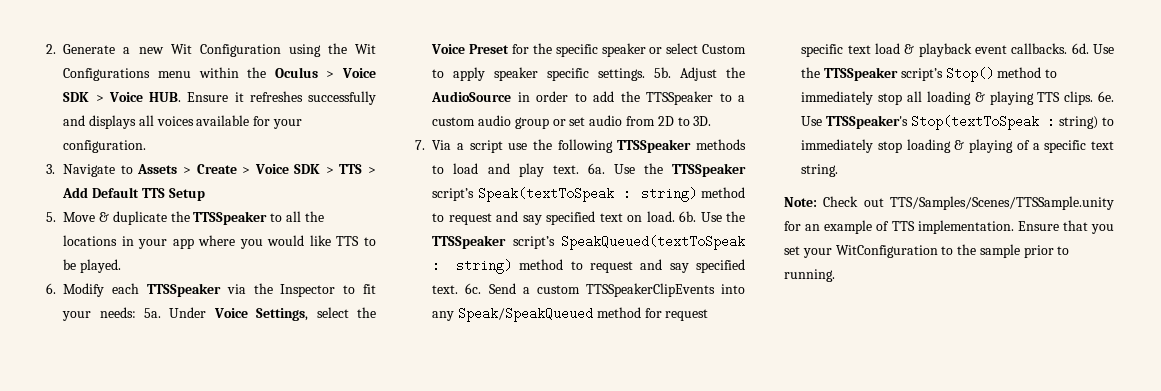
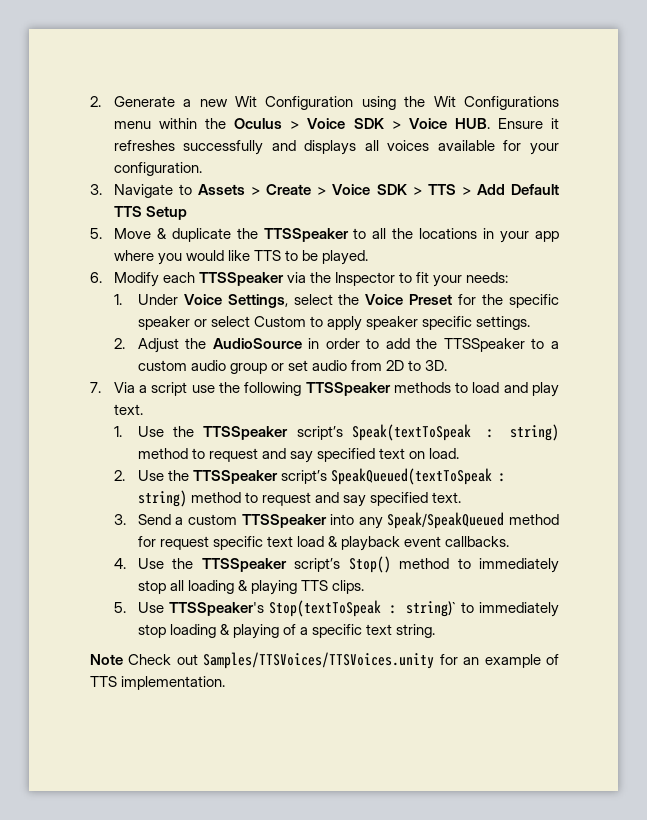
- 6. Modify each TTSSpeaker via the Inspector to fit your needs: 5a. Under Voice Settings, select the Voice Preset for the specific speaker or select Custom to apply speaker specific settings. 5b. Adjust the AudioSource in order to add the TTSSpeaker to a custom audio group or set audio from 2D to 3D.
+ 6. Modify each TTSSpeaker via the Inspector to fit your needs:
+ 1. Under Voice Settings, select the Voice Preset for the specific speaker or select Custom to apply speaker specific settings.
+ 2. Adjust the AudioSource in order to add the TTSSpeaker to a custom audio group or set audio from 2D to 3D.
- 7. Via a script use the following TTSSpeaker methods to load and play text. 6a. Use the TTSSpeaker script’s Speak(textToSpeak :
+ 7. Via a script use the following TTSSpeaker methods to load and play text.
+ 1. Use the TTSSpeaker script’s Speak(textToSpeak :
- string) method to request and say specified text on load. 6b. Use the TTSSpeaker script’s SpeakQueued(textToSpeak :
+ string) method to request and say specified text on load.
+ 2. Use the TTSSpeaker script’s SpeakQueued(textToSpeak :
- string) method to request and say specified text. 6c. Send a custom TTSSpeakerClipEvents into any Speak/SpeakQueued method for request specific text load & playback event callbacks. 6d. Use the TTSSpeaker script’s Stop() method to immediately stop all loading & playing TTS clips. 6e. Use TTSSpeaker's Stop(textToSpeak :
+ string) method to request and say specified text.
+ 3. Send a custom TTSSpeaker into any Speak/SpeakQueued method for request specific text load & playback event callbacks.
+ 4. Use the TTSSpeaker script’s Stop() method to immediately stop all loading & playing TTS clips.
+ 5. Use TTSSpeaker's Stop(textToSpeak :
- string) to immediately stop loading & playing of a specific text string.
+ string)` to immediately stop loading & playing of a specific text string.
- Note: Check out TTS/Samples/Scenes/TTSSample.unity for an example of TTS implementation. Ensure that you set your WitConfiguration to the sample prior to running.
+ Note Check out Samples/TTSVoices/TTSVoices.unity for an example of TTS implementation.

